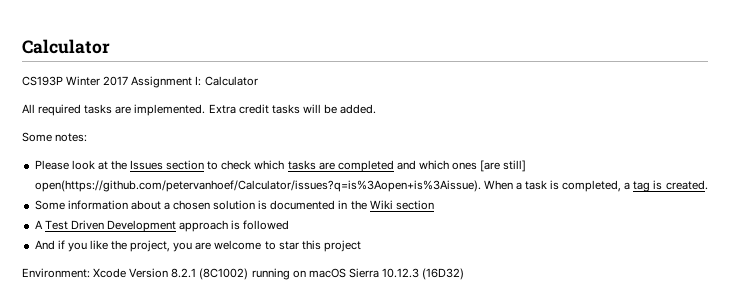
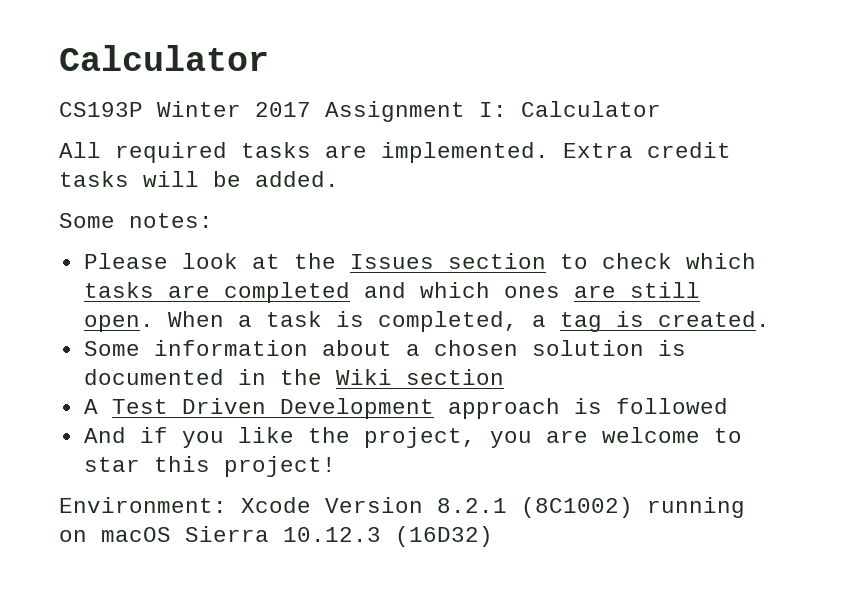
- Please look at the Issues section to check which tasks are completed and which ones [are still] open(https://github.com/petervanhoef/Calculator/issues?q=is%3Aopen+is%3Aissue). When a task is completed, a tag is created.
+ Please look at the Issues section to check which tasks are completed and which ones are still open. When a task is completed, a tag is created.
- And if you like the project, you are welcome to star this project
+ And if you like the project, you are welcome to star this project!

